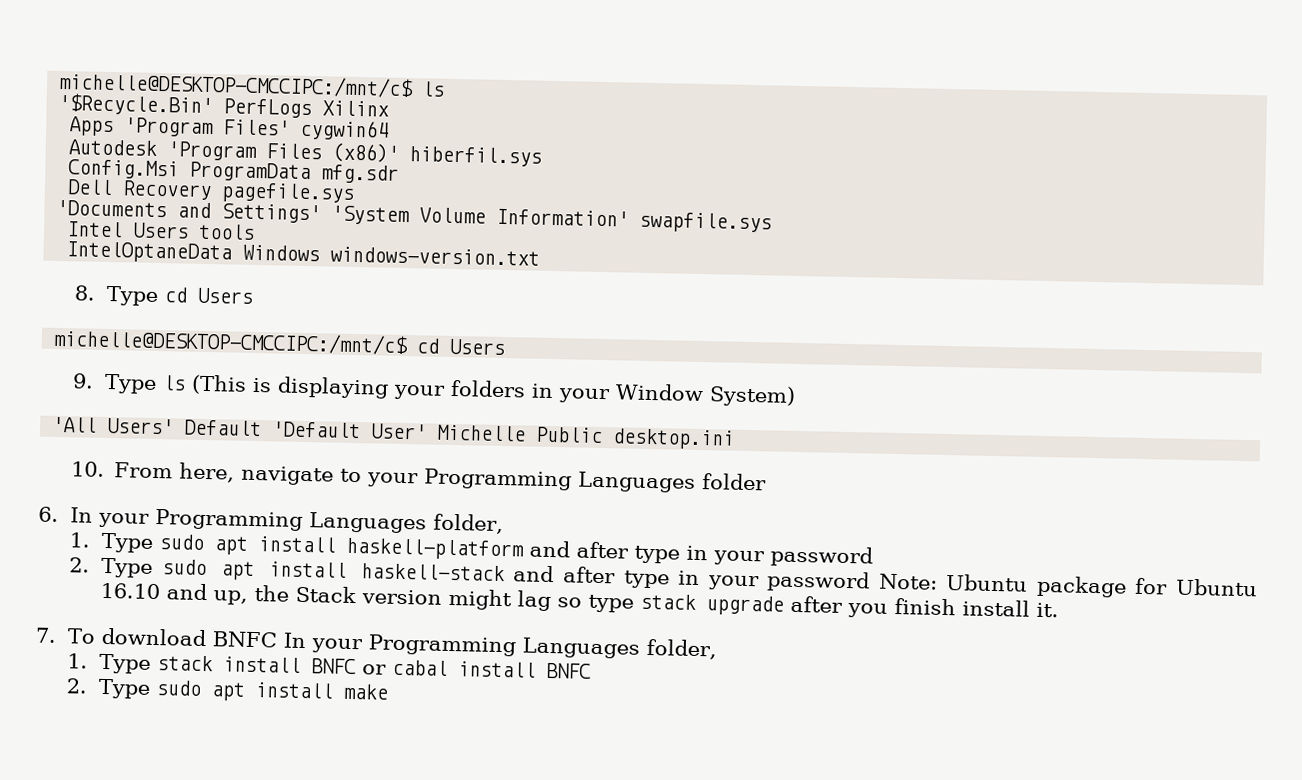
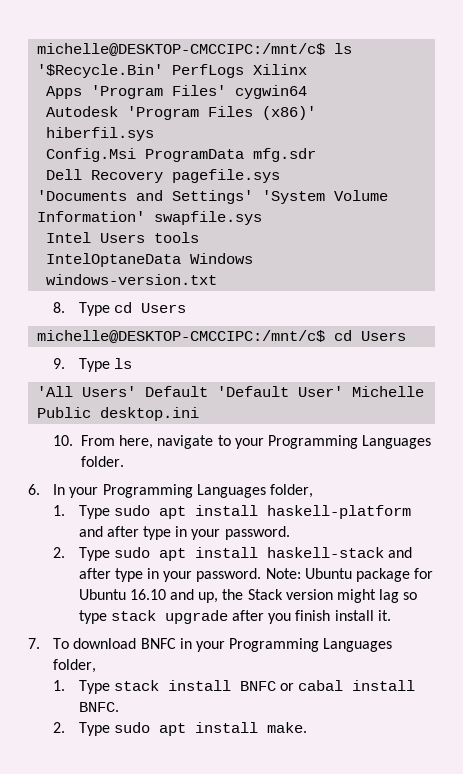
- 9. Type ls (This is displaying your folders in your Window System)
+ 9. Type ls
- 10. From here, navigate to your Programming Languages folder
+ 10. From here, navigate to your Programming Languages folder.
- 1. Type sudo apt install haskell-platform and after type in your password
+ 1. Type sudo apt install haskell-platform and after type in your password.
- 2. Type sudo apt install haskell-stack and after type in your password Note: Ubuntu package for Ubuntu 16.10 and up, the Stack version might lag so type stack upgrade after you finish install it.
+ 2. Type sudo apt install haskell-stack and after type in your password. Note: Ubuntu package for Ubuntu 16.10 and up, the Stack version might lag so type stack upgrade after you finish install it.
- 7. To download BNFC In your Programming Languages folder,
+ 7. To download BNFC in your Programming Languages folder,
- 1. Type stack install BNFC or cabal install BNFC
- 2. Type sudo apt install make
+ 1. Type stack install BNFC or cabal install BNFC.
+ 2. Type sudo apt install make.

